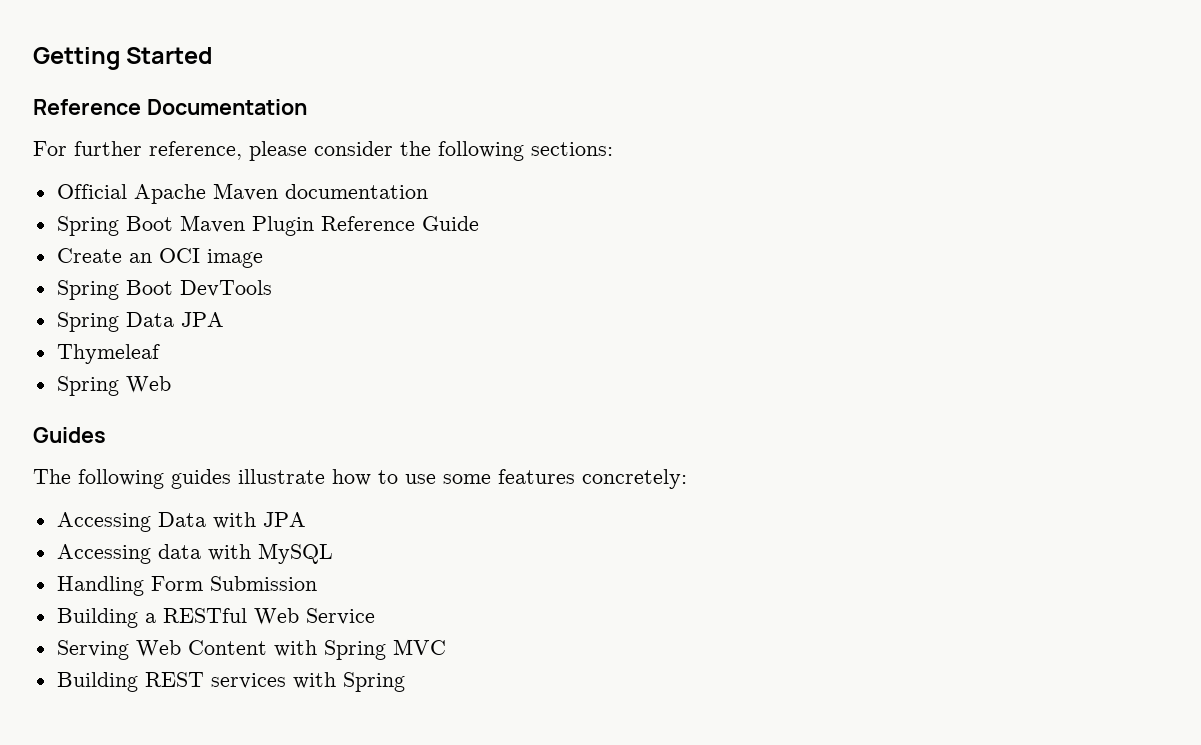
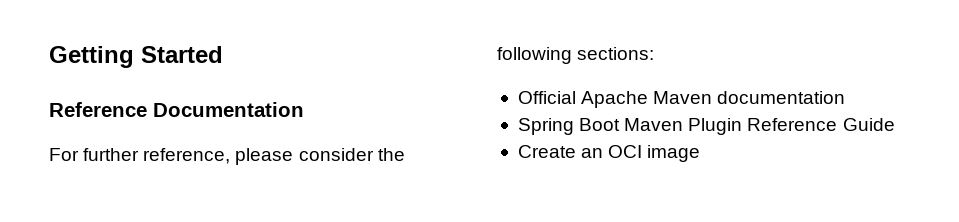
- Spring Boot DevTools
- Spring Data JPA
- Thymeleaf
- Spring Web
- Guides
- The following guides illustrate how to use some features concretely:
- Accessing Data with JPA
- Accessing data with MySQL
- Handling Form Submission
- Building a RESTful Web Service
- Serving Web Content with Spring MVC
- Building REST services with Spring

